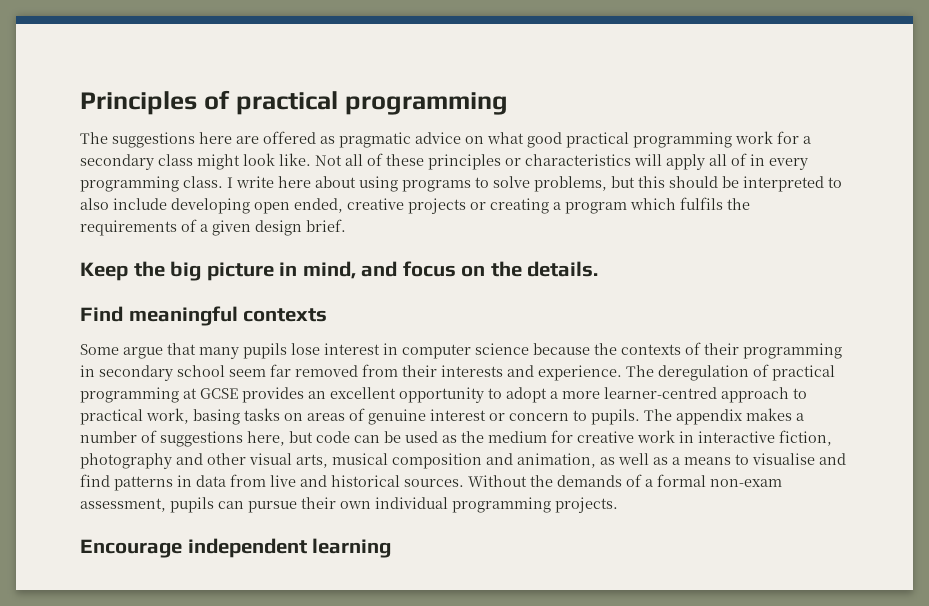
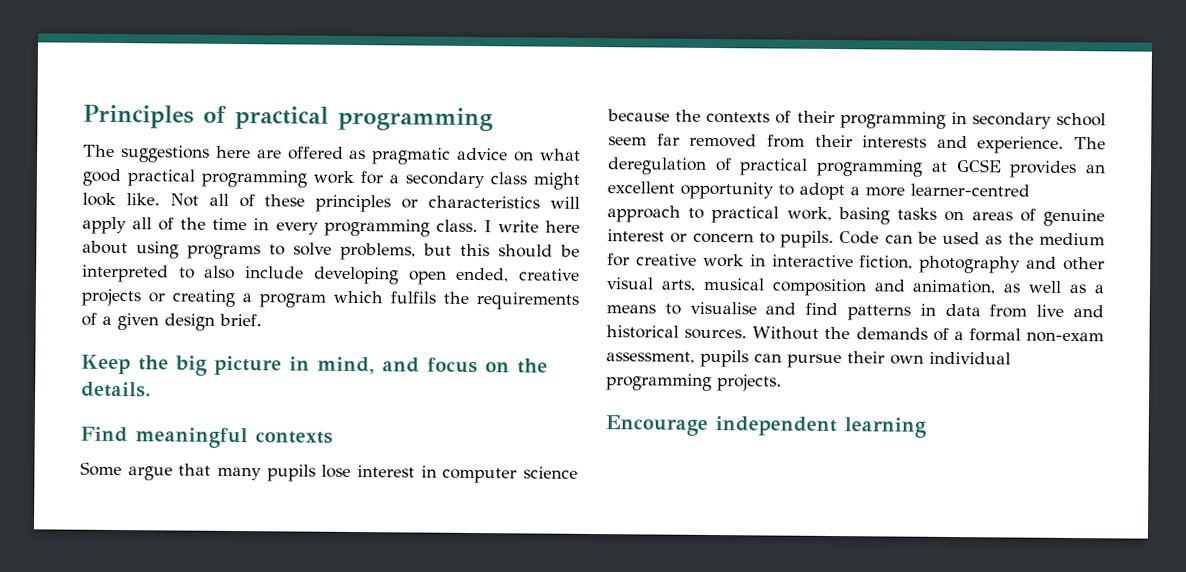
- Not all of these principles or characteristics will apply all of in every programming class.
+ Not all of these principles or characteristics will apply all of the time in every programming class.
- The appendix makes a number of suggestions here, but code can be used as the medium for creative work in interactive fiction, photography and other visual arts, musical composition and animation, as well as a means to visualise and find patterns in data from live and historical sources.
+ Code can be used as the medium for creative work in interactive fiction, photography and other visual arts, musical composition and animation, as well as a means to visualise and find patterns in data from live and historical sources.

